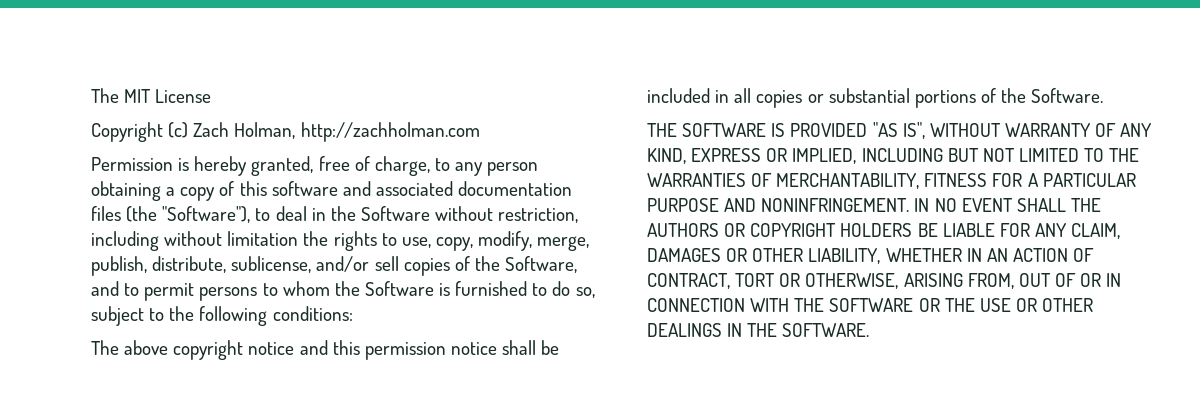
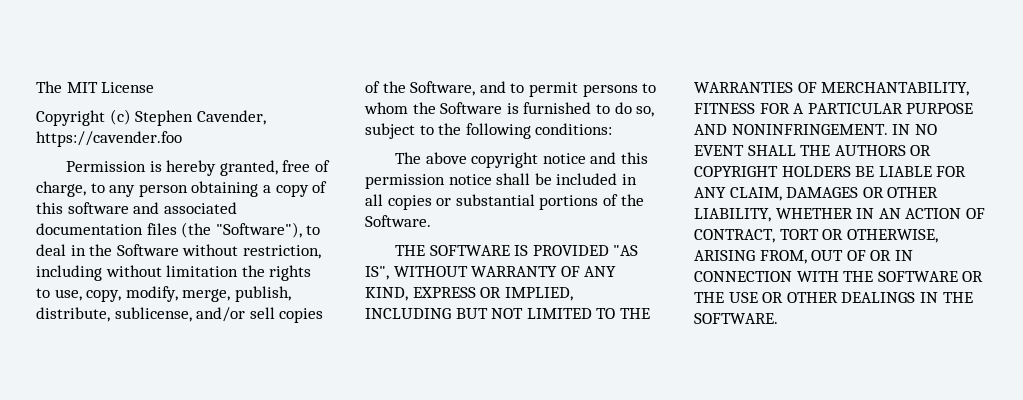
- Copyright (c) Zach Holman, http://zachholman.com
+ Copyright (c) Stephen Cavender, https://cavender.foo

